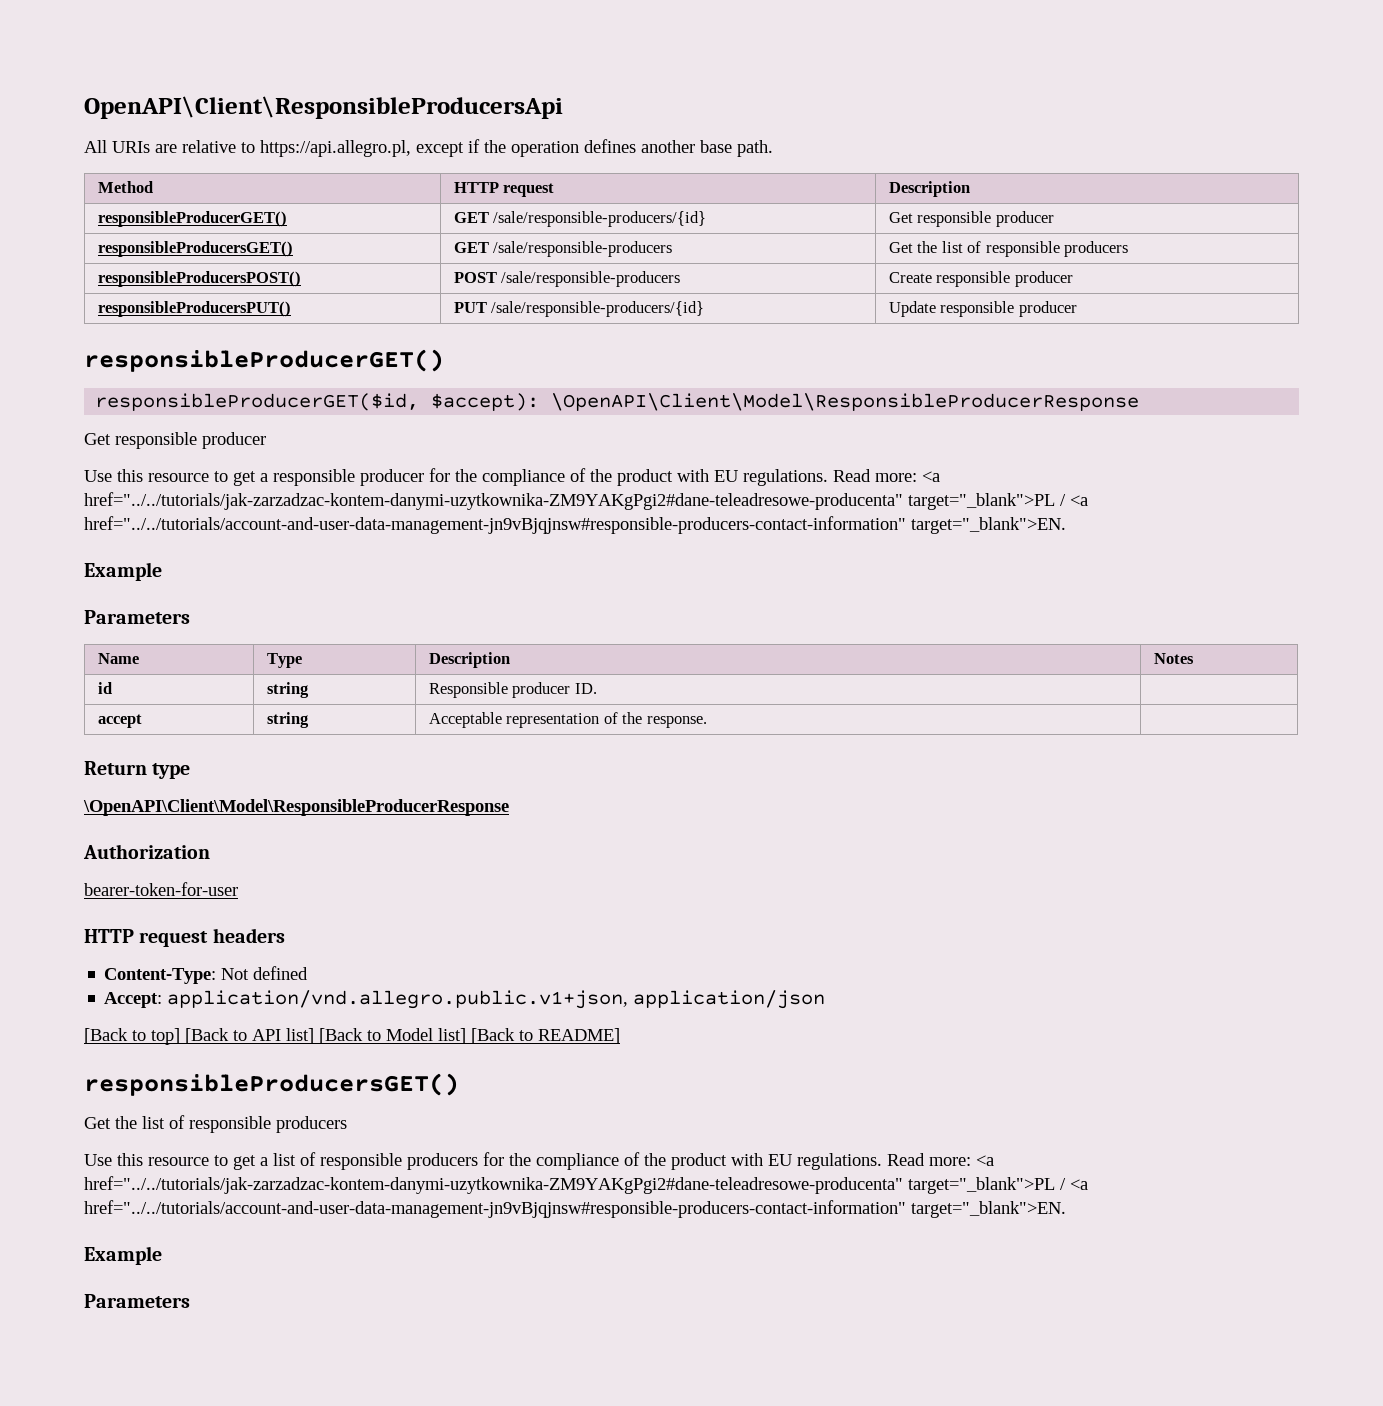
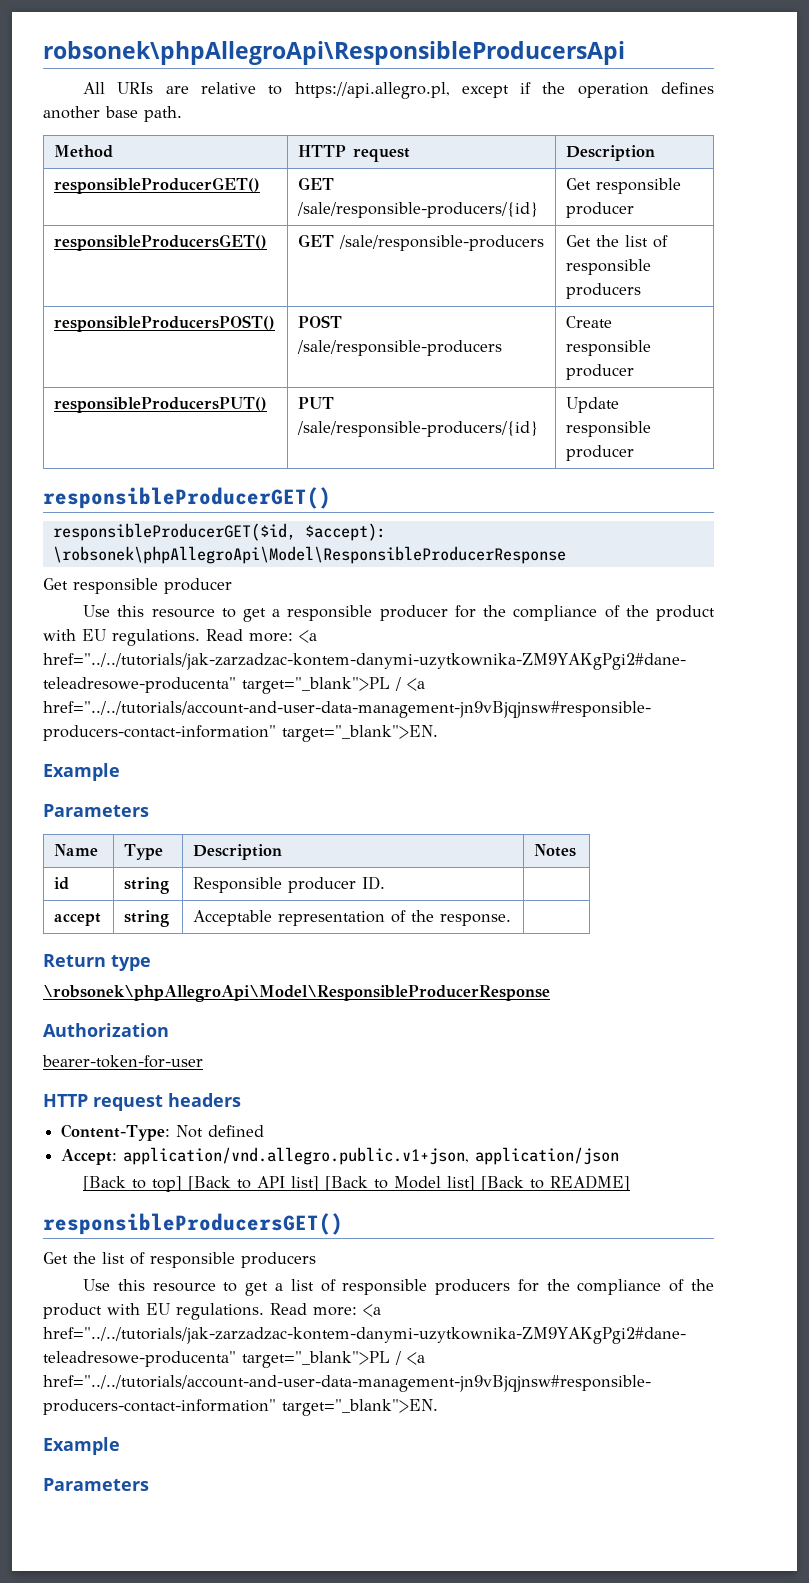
- OpenAPI\Client\ResponsibleProducersApi
+ robsonek\phpAllegroApi\ResponsibleProducersApi
- responsibleProducerGET($id, $accept): \OpenAPI\Client\Model\ResponsibleProducerResponse
+ responsibleProducerGET($id, $accept): \robsonek\phpAllegroApi\Model\ResponsibleProducerResponse
  Return type
- \OpenAPI\Client\Model\ResponsibleProducerResponse
+ \robsonek\phpAllegroApi\Model\ResponsibleProducerResponse

